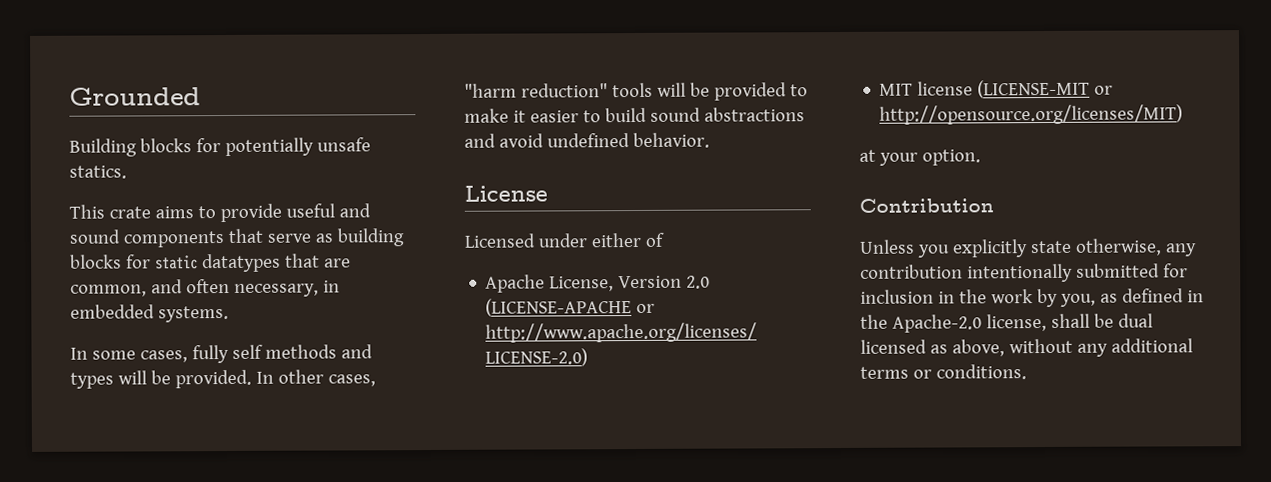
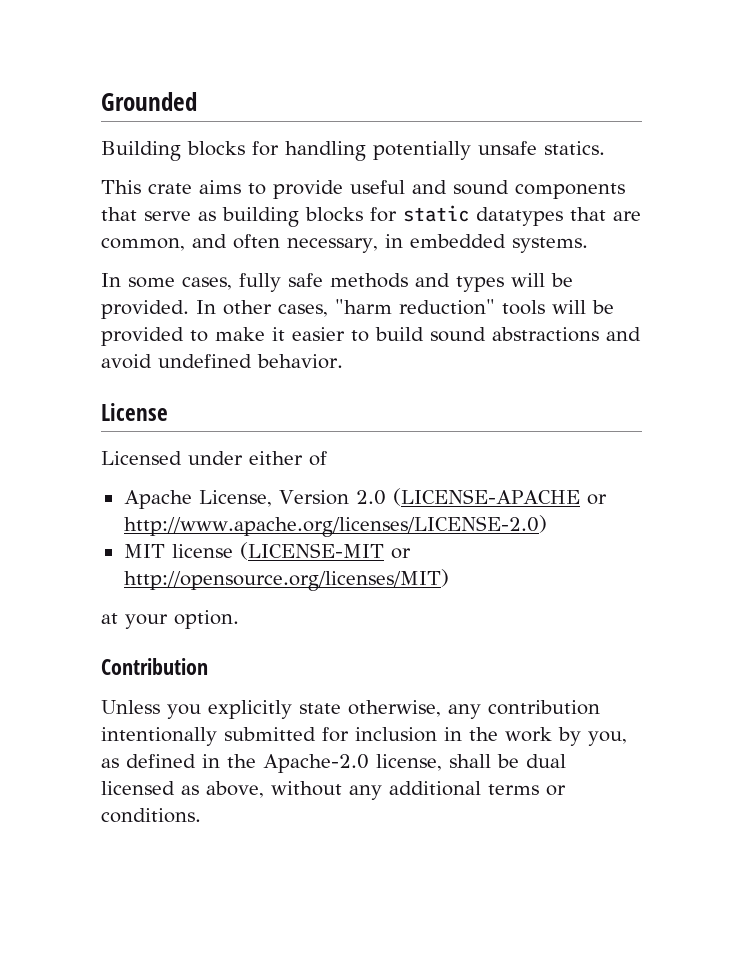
- Building blocks for potentially unsafe statics.
+ Building blocks for handling potentially unsafe statics.
- In some cases, fully self methods and types will be provided.
+ In some cases, fully safe methods and types will be provided.

